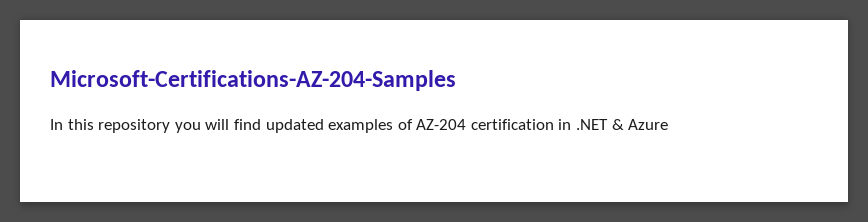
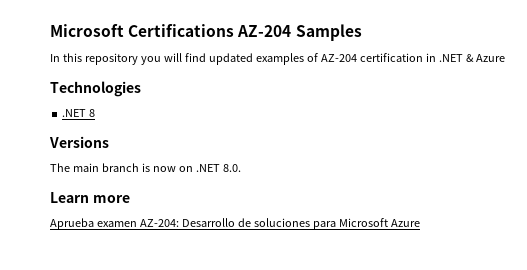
- Microsoft-Certifications-AZ-204-Samples
+ Microsoft Certifications AZ-204 Samples
+ Technologies
+ .NET 8
+ Versions
+ The main branch is now on .NET 8.0.
+ Learn more
+ Aprueba examen AZ-204: Desarrollo de soluciones para Microsoft Azure

